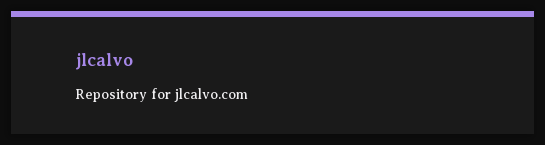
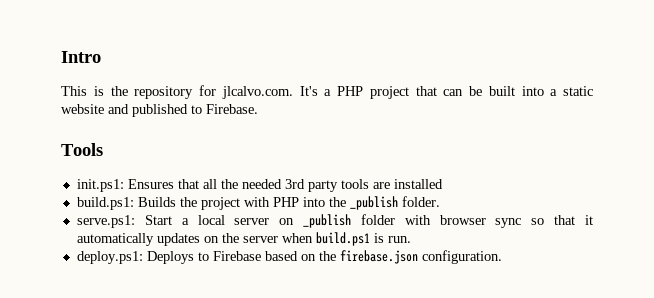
- jlcalvo
- Repository for jlcalvo.com
+ Intro
+ This is the repository for jlcalvo.com. It's a PHP project that can be built into a static website and published to Firebase.
+ Tools
+ init.ps1: Ensures that all the needed 3rd party tools are installed
+ build.ps1: Builds the project with PHP into the _publish folder.
+ serve.ps1: Start a local server on _publish folder with browser sync so that it automatically updates on the server when build.ps1 is run.
+ deploy.ps1: Deploys to Firebase based on the firebase.json configuration.

